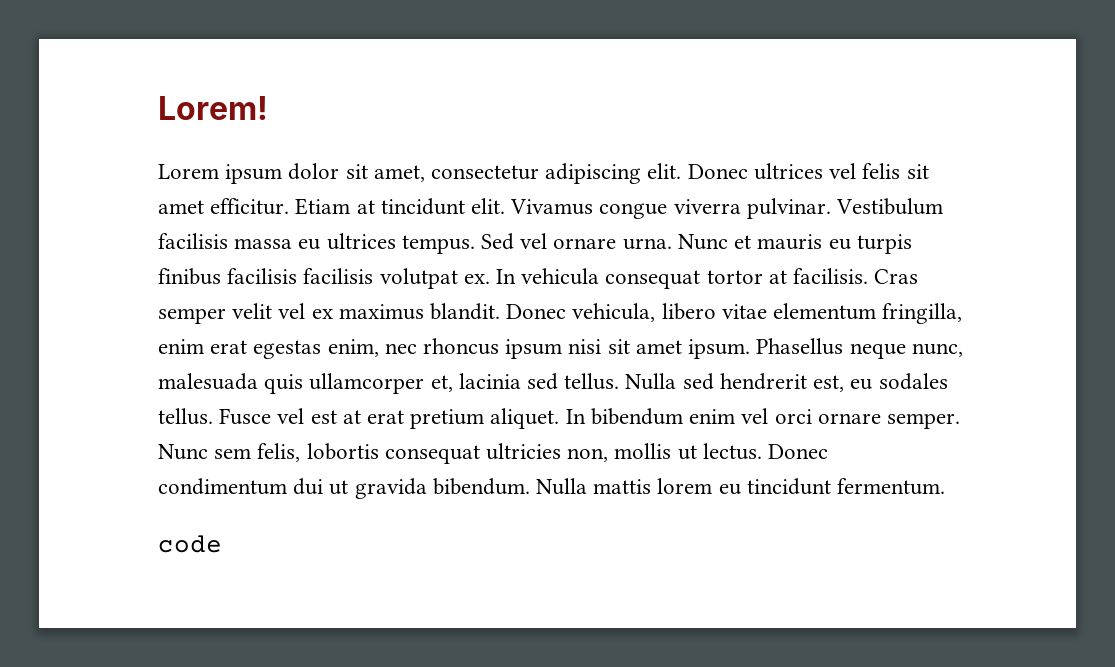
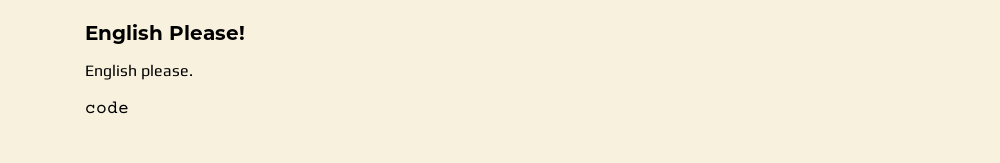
- Lorem!
- Lorem ipsum dolor sit amet, consectetur adipiscing elit. Donec ultrices vel felis sit amet efficitur. Etiam at tincidunt elit. Vivamus congue viverra pulvinar. Vestibulum facilisis massa eu ultrices tempus. Sed vel ornare urna. Nunc et mauris eu turpis finibus facilisis facilisis volutpat ex. In vehicula consequat tortor at facilisis. Cras semper velit vel ex maximus blandit. Donec vehicula, libero vitae elementum fringilla, enim erat egestas enim, nec rhoncus ipsum nisi sit amet ipsum. Phasellus neque nunc, malesuada quis ullamcorper et, lacinia sed tellus. Nulla sed hendrerit est, eu sodales tellus. Fusce vel est at erat pretium aliquet. In bibendum enim vel orci ornare semper. Nunc sem felis, lobortis consequat ultricies non, mollis ut lectus. Donec condimentum dui ut gravida bibendum. Nulla mattis lorem eu tincidunt fermentum.
+ English Please!
+ English please.

